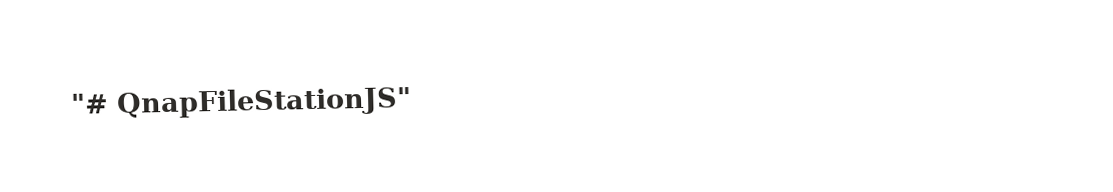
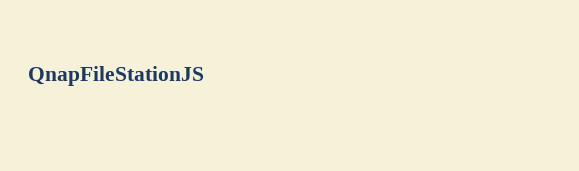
- "# QnapFileStationJS"
+ QnapFileStationJS

